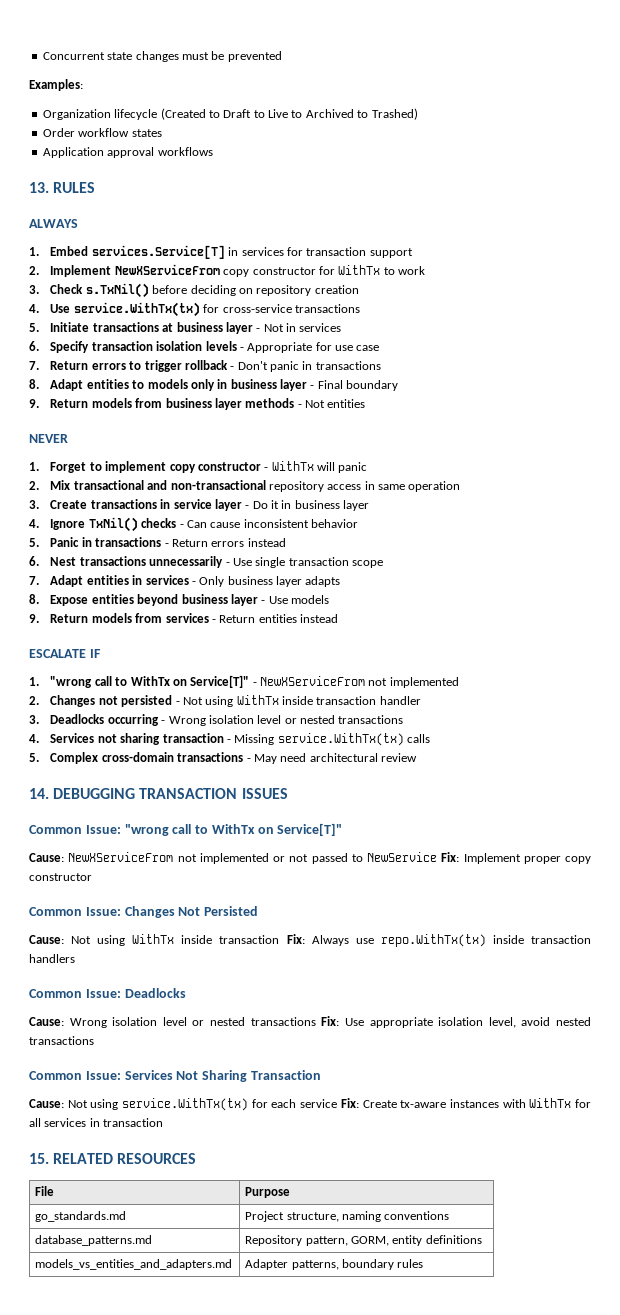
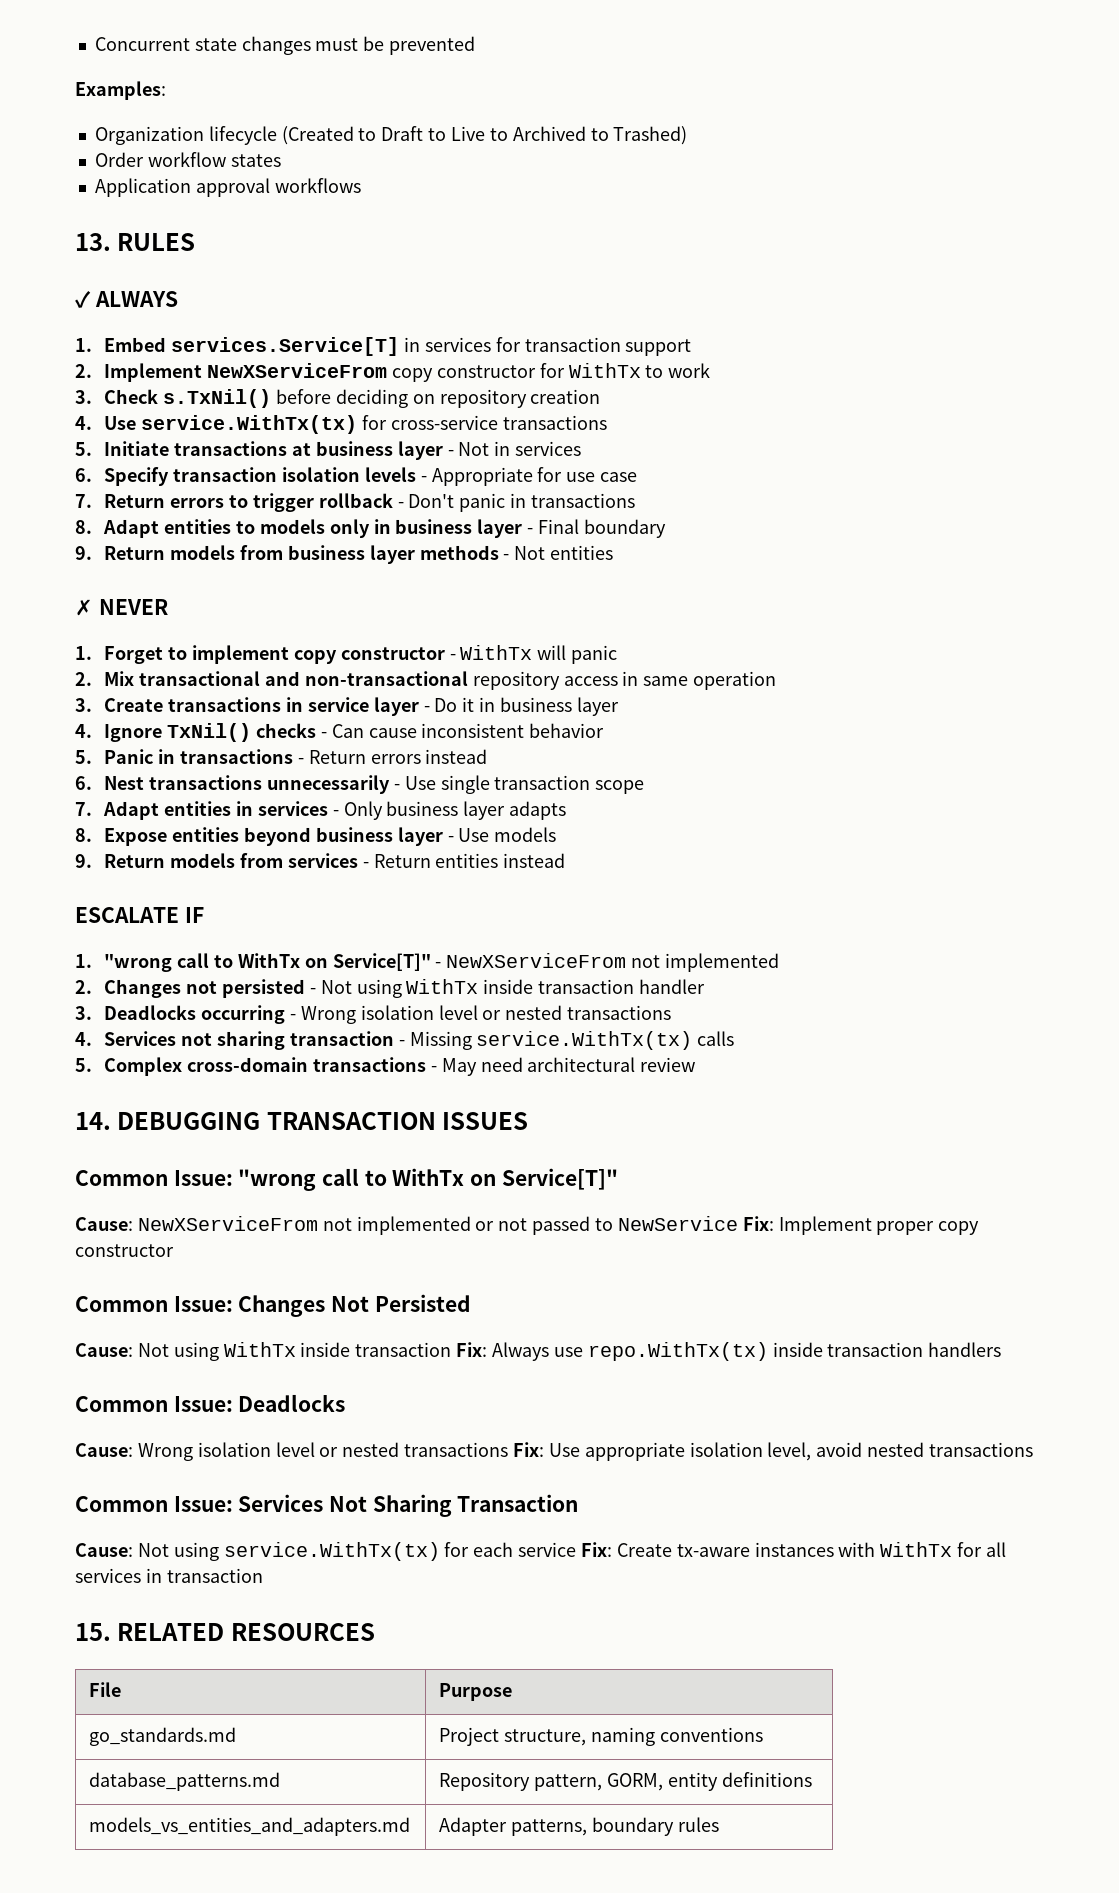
- ALWAYS
+ ✓ ALWAYS
- NEVER
+ ✗ NEVER

